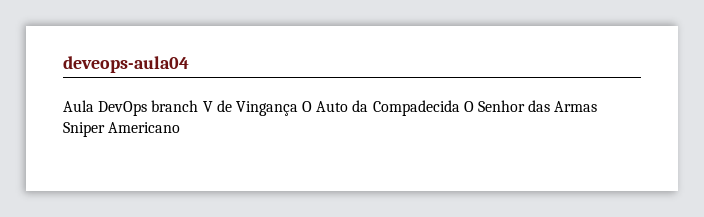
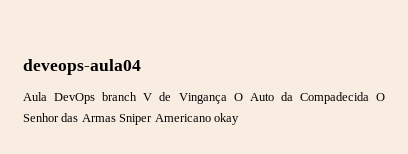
- Aula DevOps branch V de Vingança O Auto da Compadecida O Senhor das Armas Sniper Americano
+ Aula DevOps branch V de Vingança O Auto da Compadecida O Senhor das Armas Sniper Americano okay

